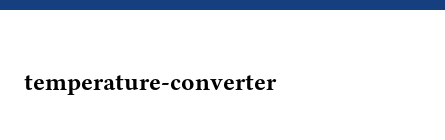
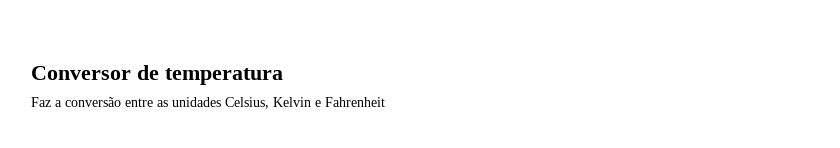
- temperature-converter
+ Conversor de temperatura
+ Faz a conversão entre as unidades Celsius, Kelvin e Fahrenheit

